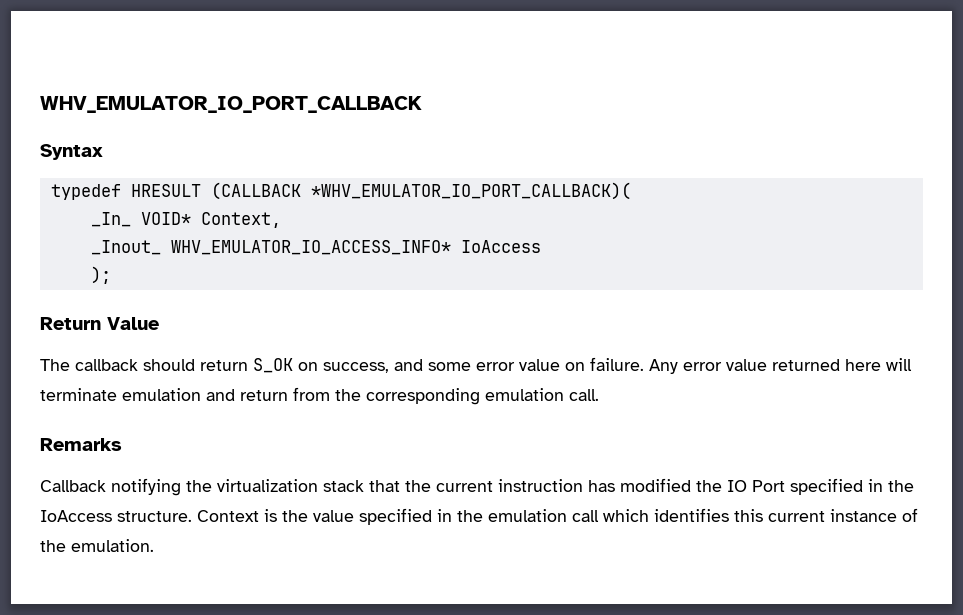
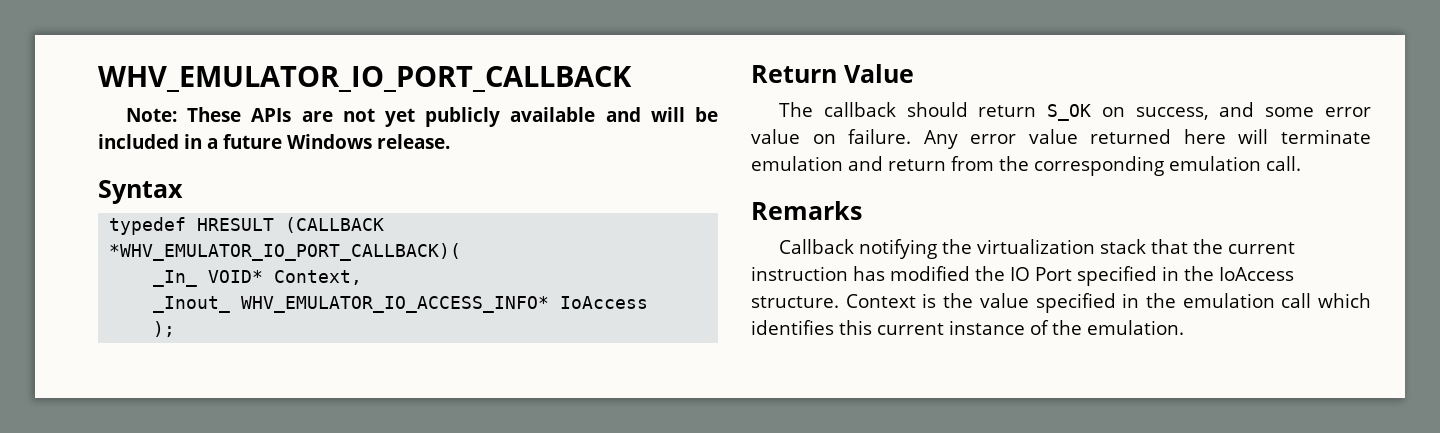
+ Note: These APIs are not yet publicly available and will be included in a future Windows release.

